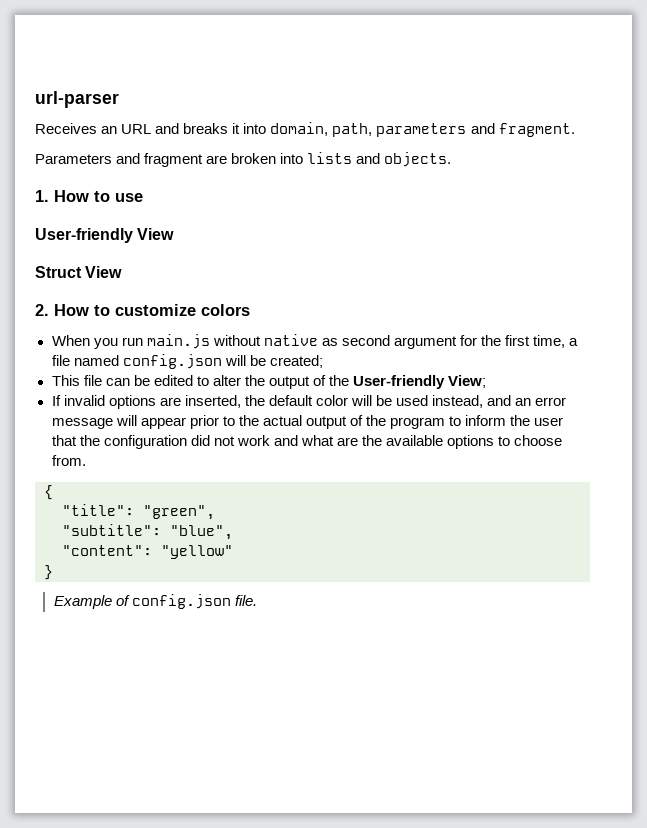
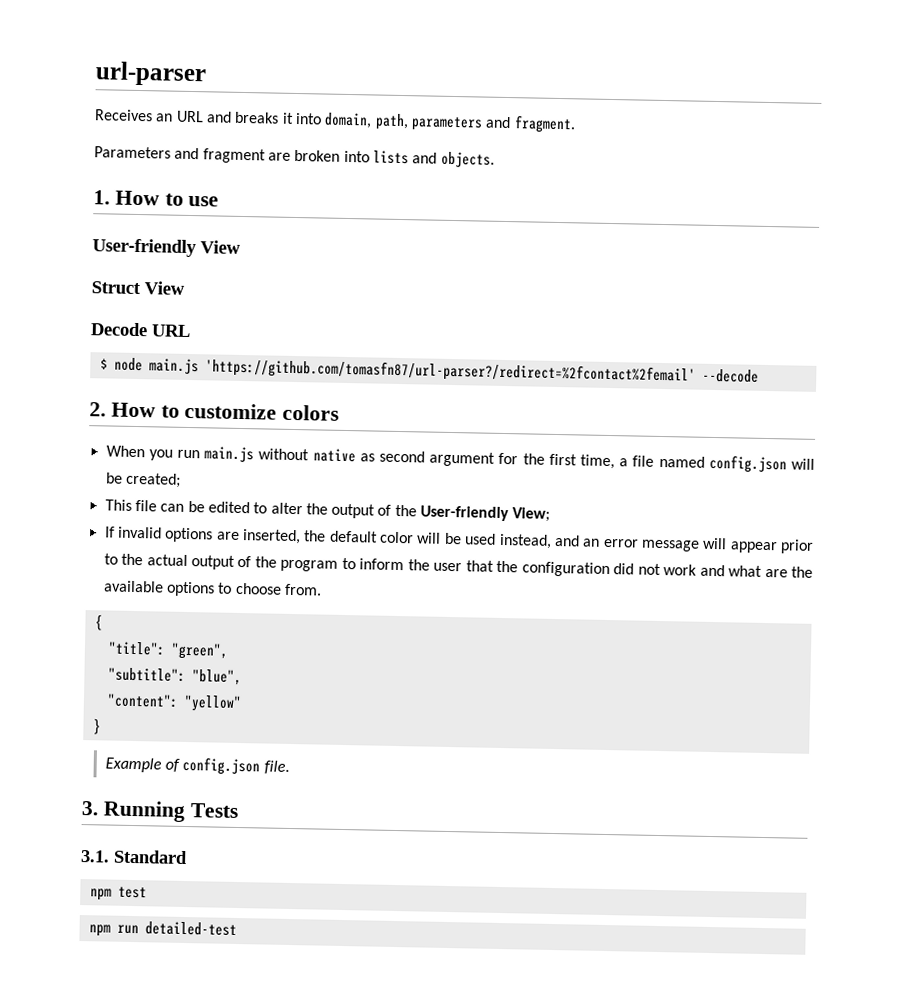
+ Decode URL
+ $ node main.js 'https://github.com/tomasfn87/url-parser?/redirect=%2fcontact%2femail' --decode
+ 3. Running Tests
+ 3.1. Standard
+ npm test
+ npm run detailed-test

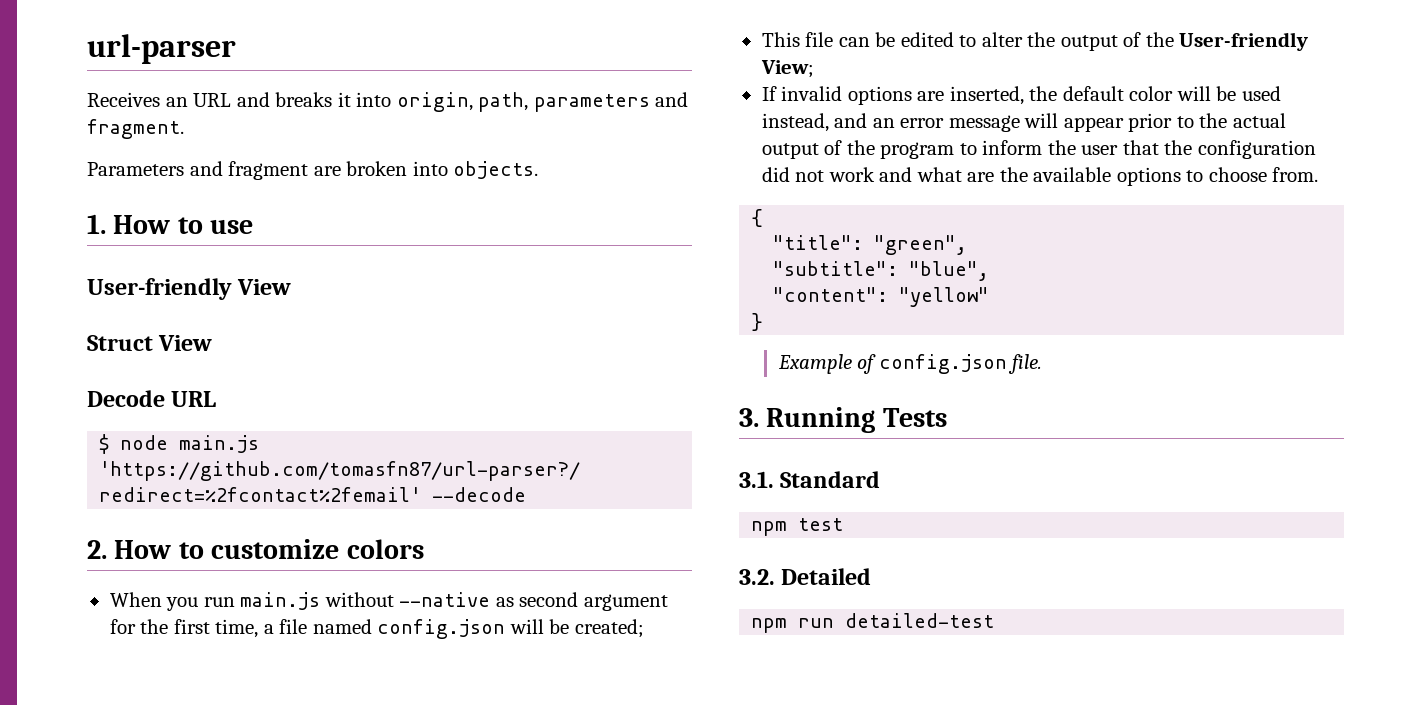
- Receives an URL and breaks it into domain, path, parameters and fragment.
+ Receives an URL and breaks it into origin, path, parameters and fragment.
- Parameters and fragment are broken into lists and objects.
+ Parameters and fragment are broken into objects.
- When you run main.js without native as second argument for the first time, a file named config.json will be created;
+ When you run main.js without --native as second argument for the first time, a file named config.json will be created;
+ 3.2. Detailed

